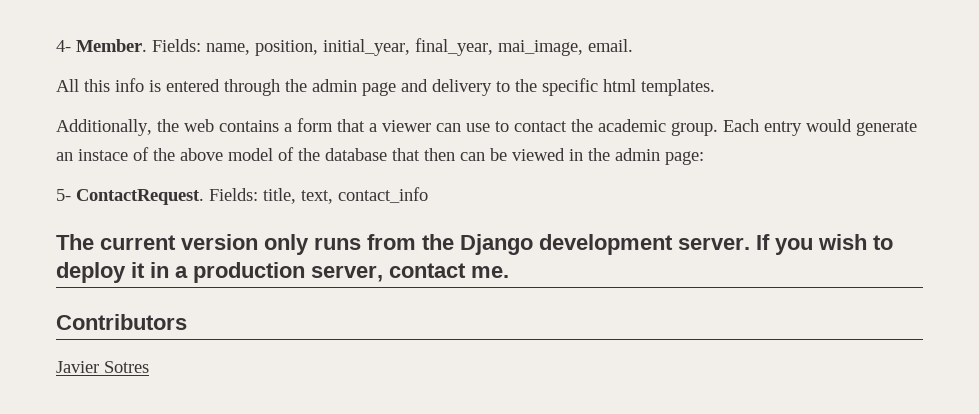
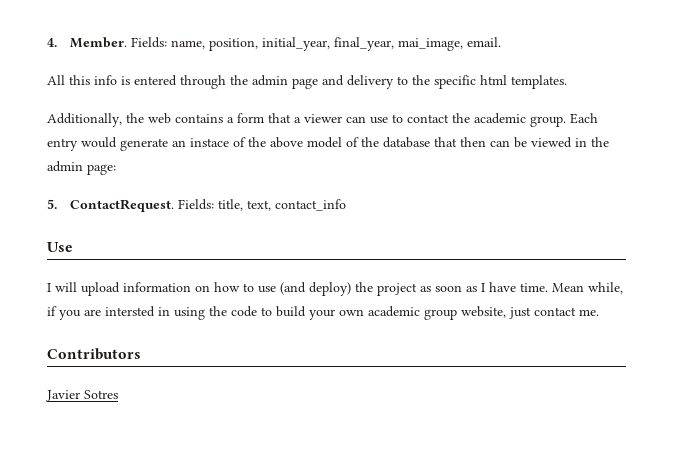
- 4- Member.
+ 4. Member.
- 5- ContactRequest.
+ 5. ContactRequest.
- The current version only runs from the Django development server. If you wish to deploy it in a production server, contact me.
+ Use
+ I will upload information on how to use (and deploy) the project as soon as I have time. Mean while, if you are intersted in using the code to build your own academic group website, just contact me.

